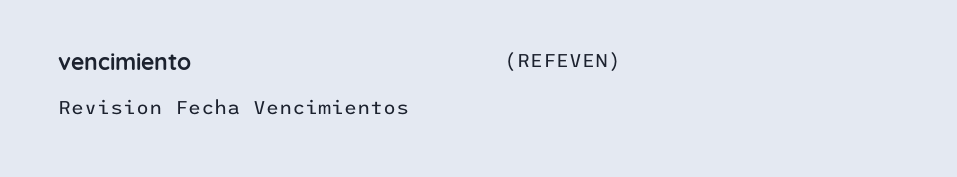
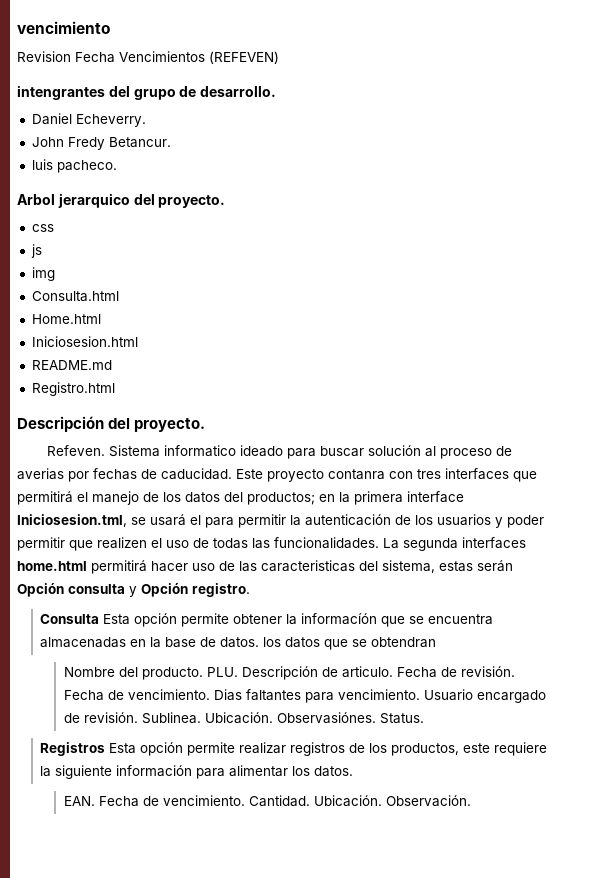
+ intengrantes del grupo de desarrollo.
+ Daniel Echeverry.
+ John Fredy Betancur.
+ luis pacheco.
+ Arbol jerarquico del proyecto.
+ css
+ js
+ img
+ Consulta.html
+ Home.html
+ Iniciosesion.html
+ README.md
+ Registro.html
+ Descripción del proyecto.
+ Refeven. Sistema informatico ideado para buscar solución al proceso de averias por fechas de caducidad. Este proyecto contanra con tres interfaces que permitirá el manejo de los datos del productos; en la primera interface Iniciosesion.tml, se usará el para permitir la autenticación de los usuarios y poder permitir que realizen el uso de todas las funcionalidades. La segunda interfaces home.html permitirá hacer uso de las caracteristicas del sistema, estas serán Opción consulta y Opción registro.
+ Consulta Esta opción permite obtener la informacíón que se encuentra almacenadas en la base de datos. los datos que se obtendran
+ Nombre del producto. PLU. Descripción de articulo. Fecha de revisión. Fecha de vencimiento. Dias faltantes para vencimiento. Usuario encargado de revisión. Sublinea. Ubicación. Observasiónes. Status.
+ Registros Esta opción permite realizar registros de los productos, este requiere la siguiente información para alimentar los datos.
+ EAN. Fecha de vencimiento. Cantidad. Ubicación. Observación.

